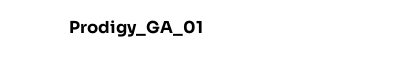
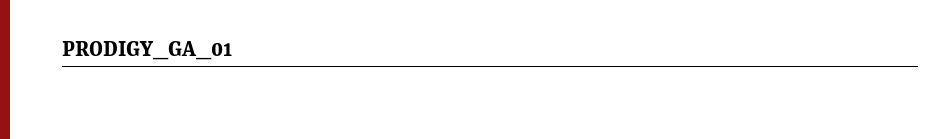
- Prodigy_GA_01
+ PRODIGY_GA_01

